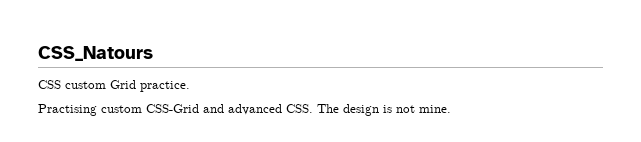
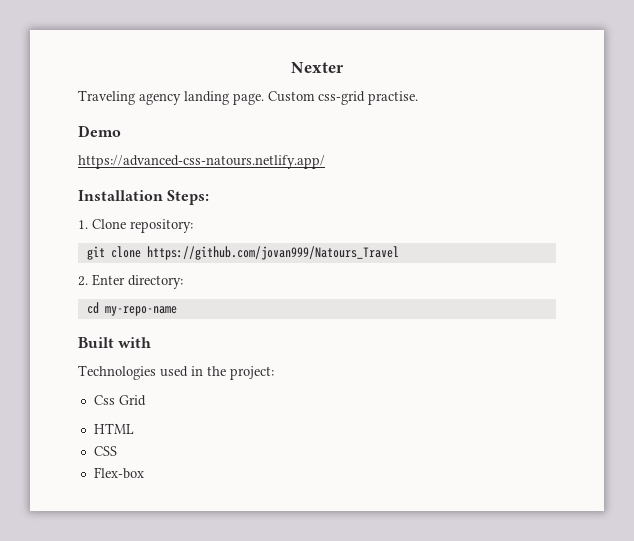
- CSS_Natours
- CSS custom Grid practice.
- Practising custom CSS-Grid and advanced CSS. The design is not mine.
+ Nexter
+ Traveling agency landing page. Custom css-grid practise.
+ Demo
+ https://advanced-css-natours.netlify.app/
+ Installation Steps:
+ 1. Clone repository:
+ git clone https://github.com/jovan999/Natours_Travel
+ 2. Enter directory:
+ cd my-repo-name
+ Built with
+ Technologies used in the project:
+ Css Grid
+ HTML
+ CSS
+ Flex-box

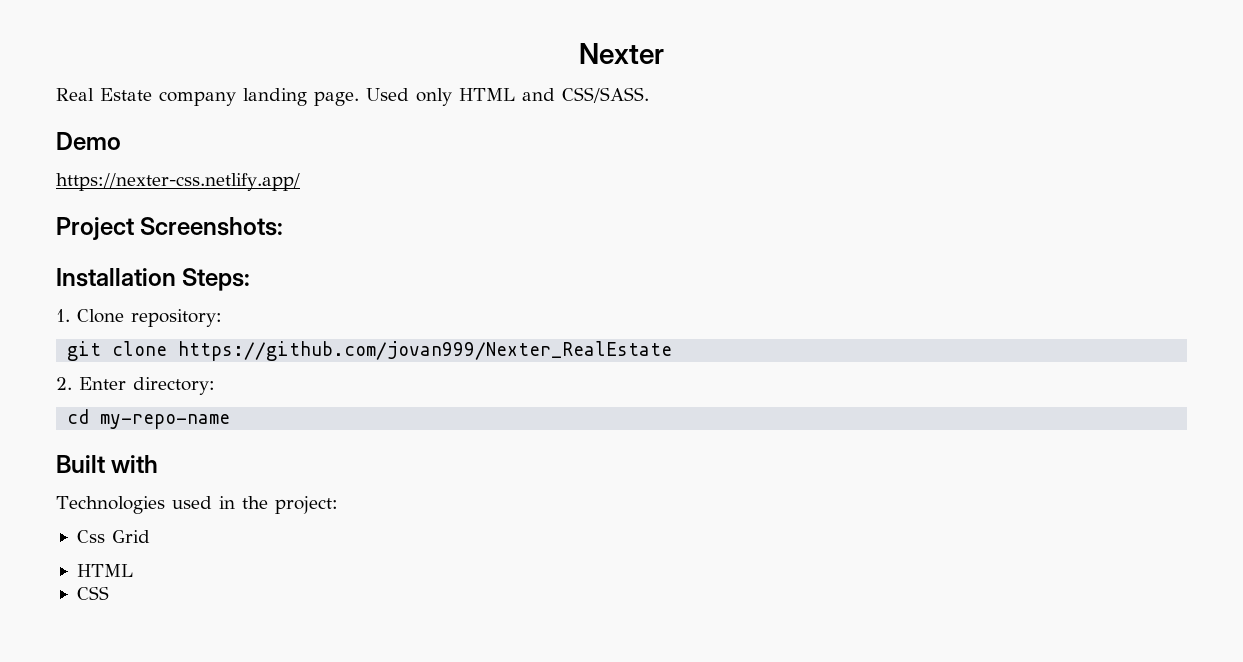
- Traveling agency landing page. Custom css-grid practise.
+ Real Estate company landing page. Used only HTML and CSS/SASS.
  Demo
- https://advanced-css-natours.netlify.app/
+ https://nexter-css.netlify.app/
+ Project Screenshots:
- git clone https://github.com/jovan999/Natours_Travel
+ git clone https://github.com/jovan999/Nexter_RealEstate
- Flex-box

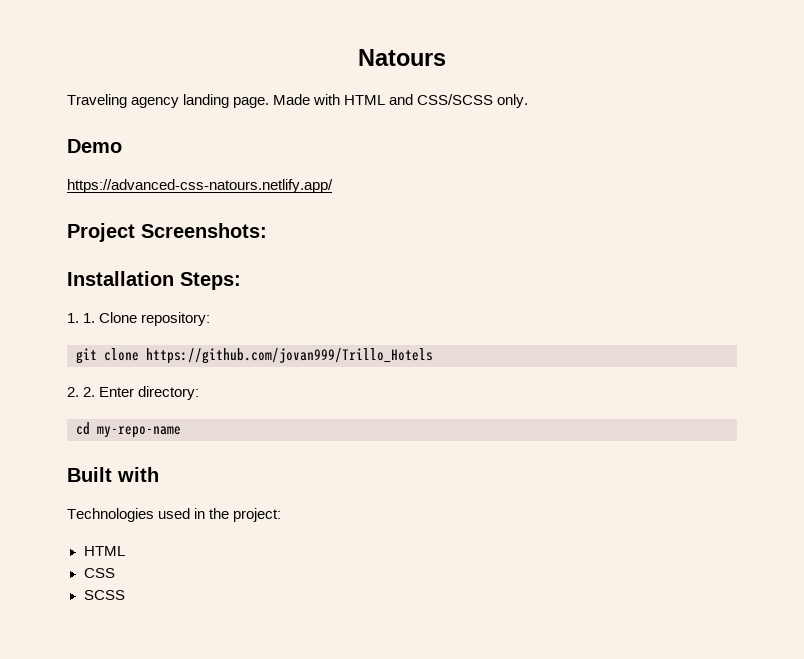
- Nexter
- Real Estate company landing page. Used only HTML and CSS/SASS.
+ Natours
+ Traveling agency landing page. Made with HTML and CSS/SCSS only.
- https://nexter-css.netlify.app/
+ https://advanced-css-natours.netlify.app/
- 1. Clone repository:
+ 1. 1. Clone repository:
- git clone https://github.com/jovan999/Nexter_RealEstate
- 2. Enter directory:
+ git clone https://github.com/jovan999/Trillo_Hotels
+ 2. 2. Enter directory:
- Css Grid
+ SCSS

